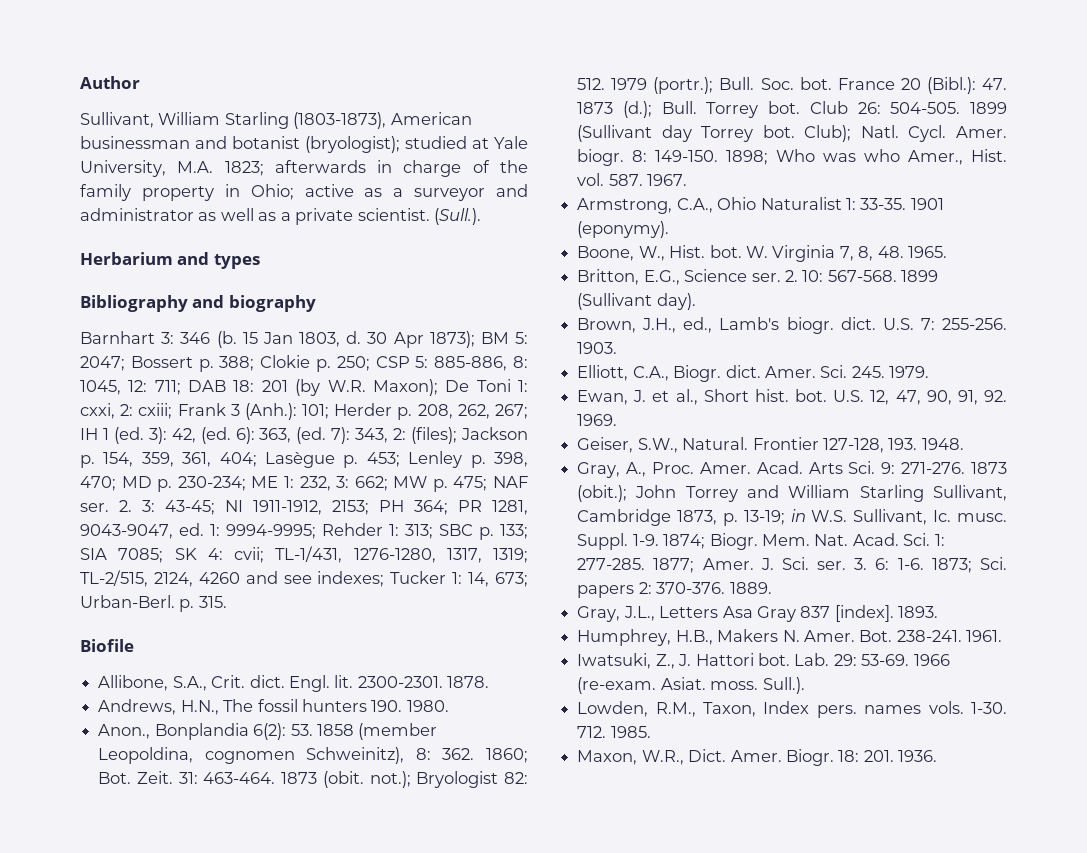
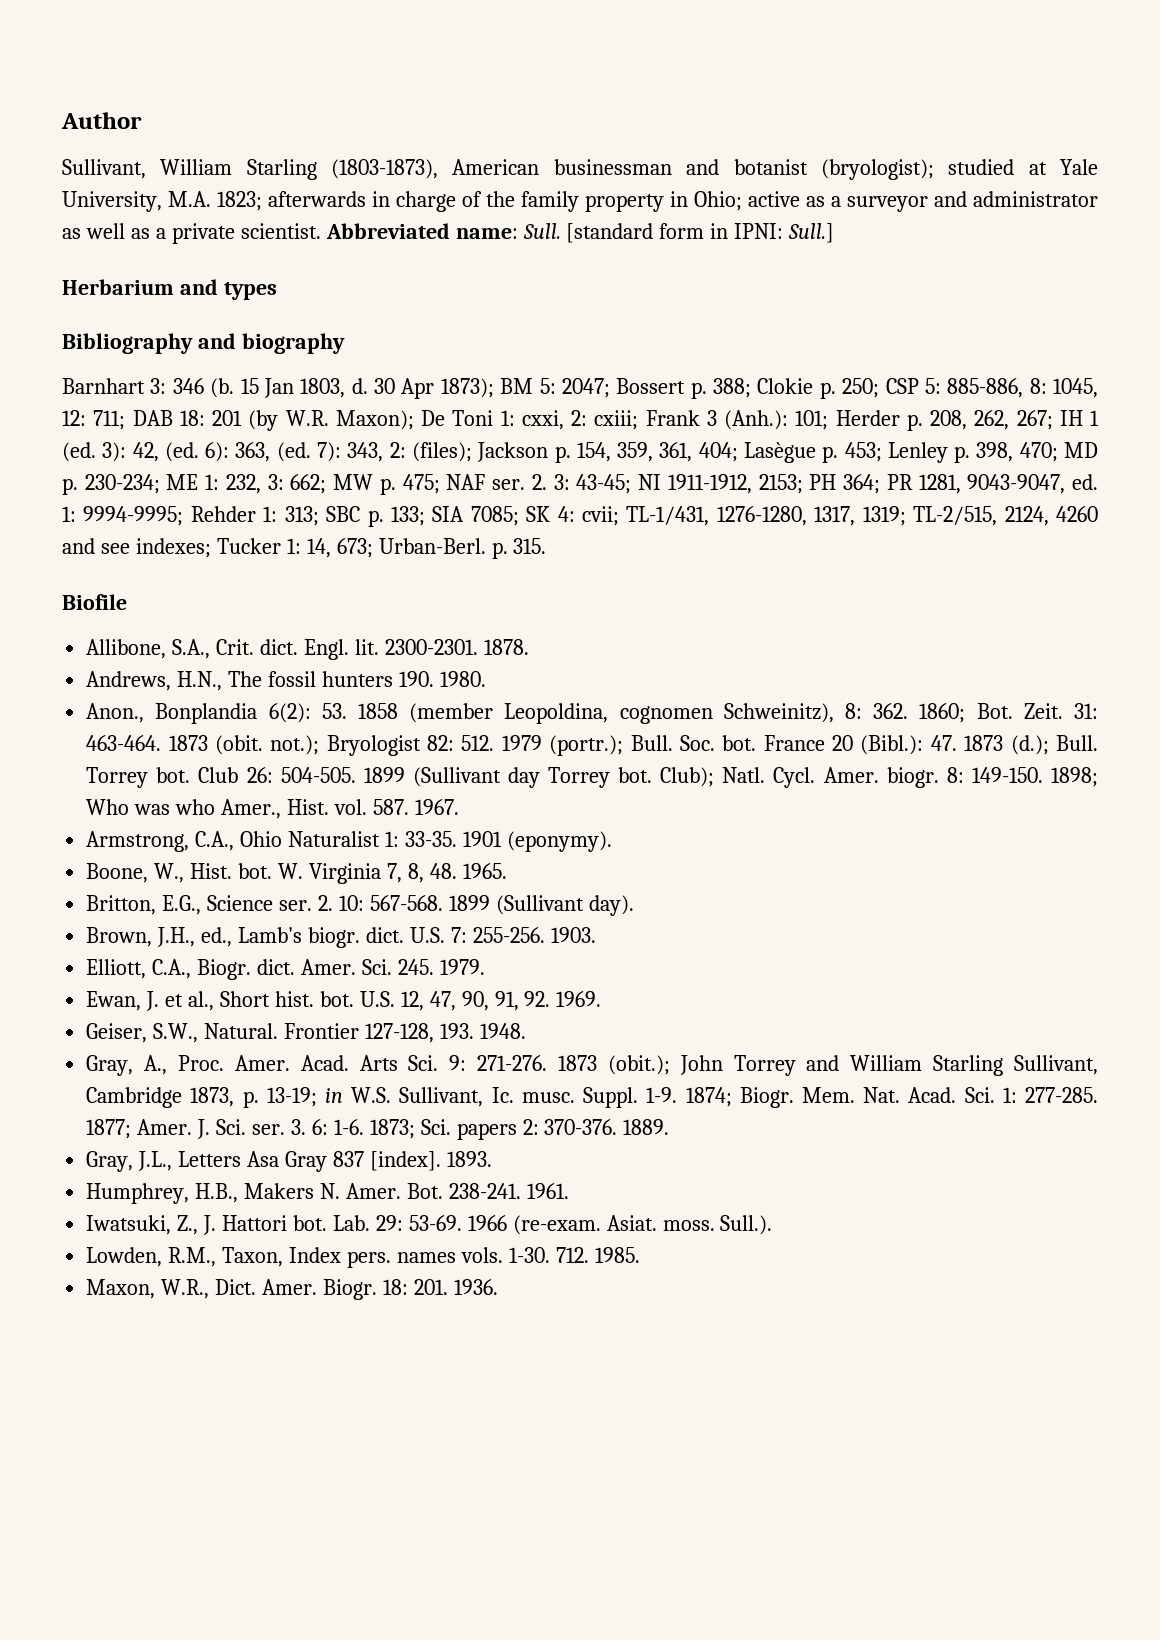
- (Sull.).
+ Abbreviated name: Sull. [standard form in IPNI: Sull.]

